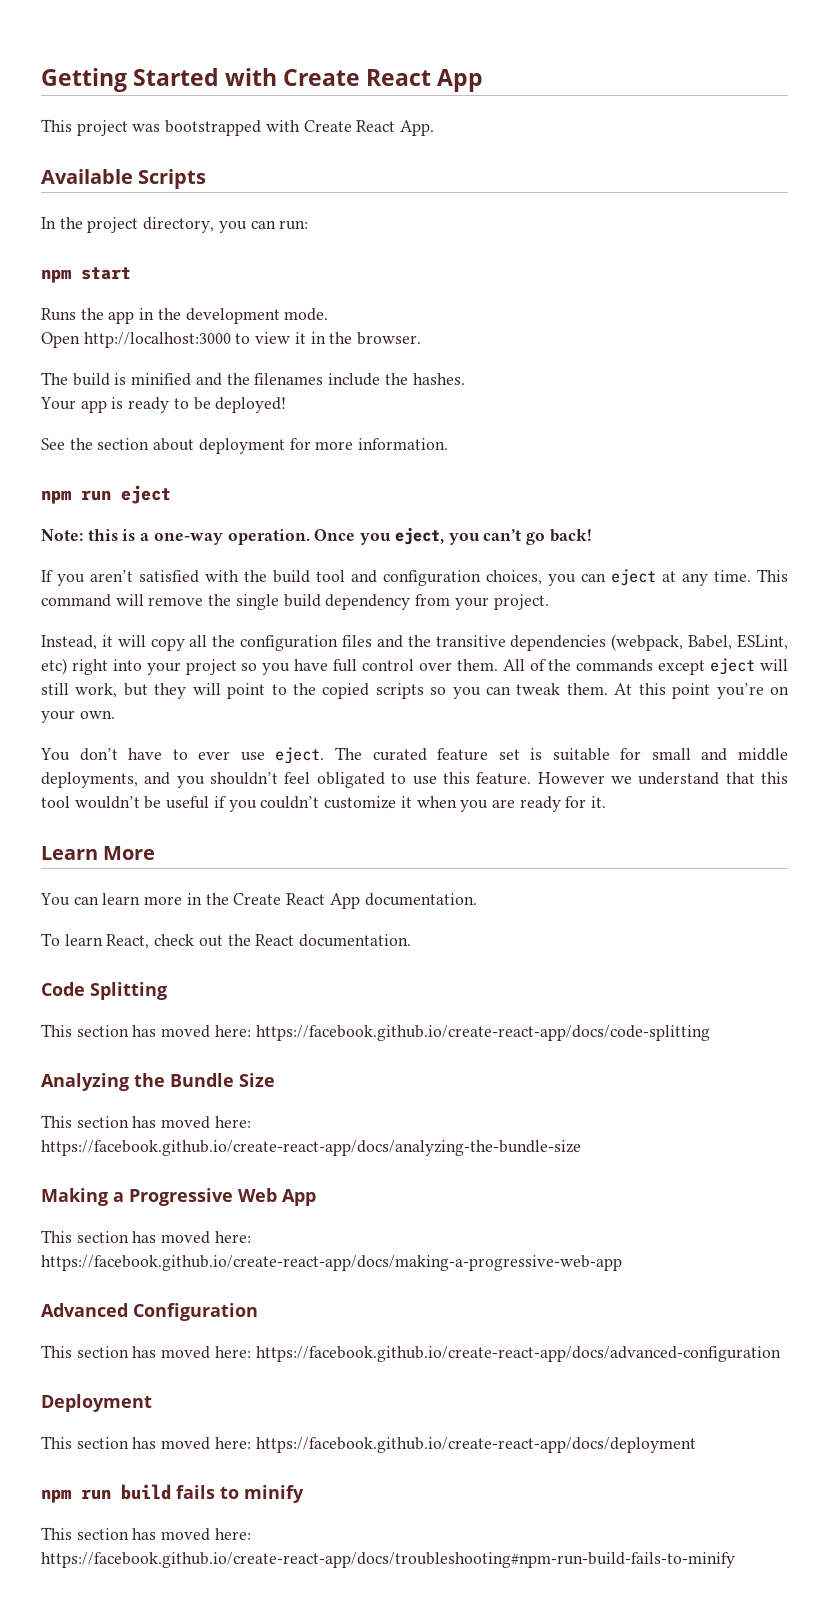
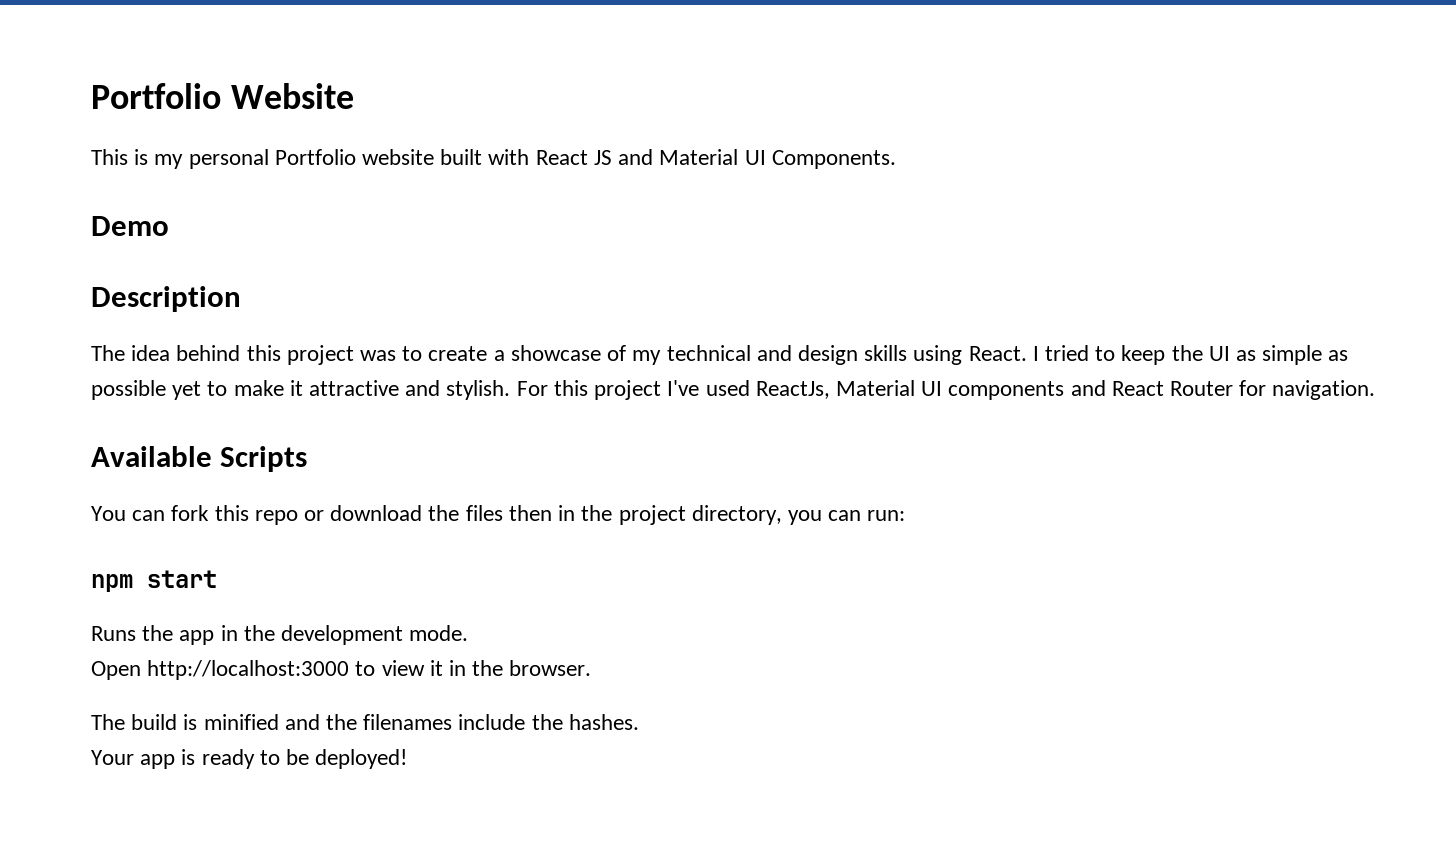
- Getting Started with Create React App
- This project was bootstrapped with Create React App.
+ Portfolio Website
+ This is my personal Portfolio website built with React JS and Material UI Components.
+ Demo
+ Description
+ The idea behind this project was to create a showcase of my technical and design skills using React. I tried to keep the UI as simple as possible yet to make it attractive and stylish. For this project I've used ReactJs, Material UI components and React Router for navigation.
  Available Scripts
- In the project directory, you can run:
+ You can fork this repo or download the files then in the project directory, you can run:
- See the section about deployment for more information.
- npm run eject
- Note: this is a one-way operation. Once you eject, you can’t go back!
- If you aren’t satisfied with the build tool and configuration choices, you can eject at any time. This command will remove the single build dependency from your project.
- Instead, it will copy all the configuration files and the transitive dependencies (webpack, Babel, ESLint, etc) right into your project so you have full control over them. All of the commands except eject will still work, but they will point to the copied scripts so you can tweak them. At this point you’re on your own.
- You don’t have to ever use eject. The curated feature set is suitable for small and middle deployments, and you shouldn’t feel obligated to use this feature. However we understand that this tool wouldn’t be useful if you couldn’t customize it when you are ready for it.
- Learn More
- You can learn more in the Create React App documentation.
- To learn React, check out the React documentation.
- Code Splitting
- This section has moved here: https://facebook.github.io/create-react-app/docs/code-splitting
- Analyzing the Bundle Size
- This section has moved here: https://facebook.github.io/create-react-app/docs/analyzing-the-bundle-size
- Making a Progressive Web App
- This section has moved here: https://facebook.github.io/create-react-app/docs/making-a-progressive-web-app
- Advanced Configuration
- This section has moved here: https://facebook.github.io/create-react-app/docs/advanced-configuration
- Deployment
- This section has moved here: https://facebook.github.io/create-react-app/docs/deployment
- npm run build fails to minify
- This section has moved here: https://facebook.github.io/create-react-app/docs/troubleshooting#npm-run-build-fails-to-minify

